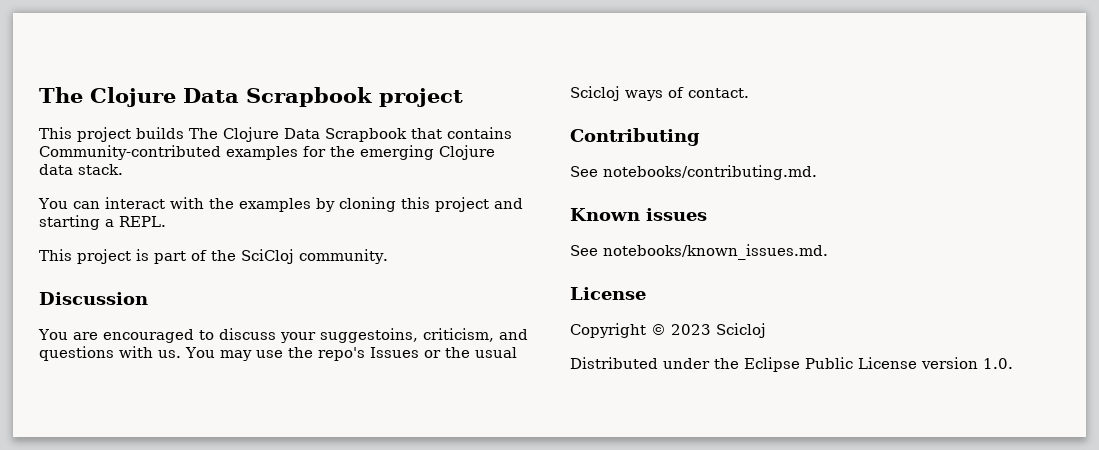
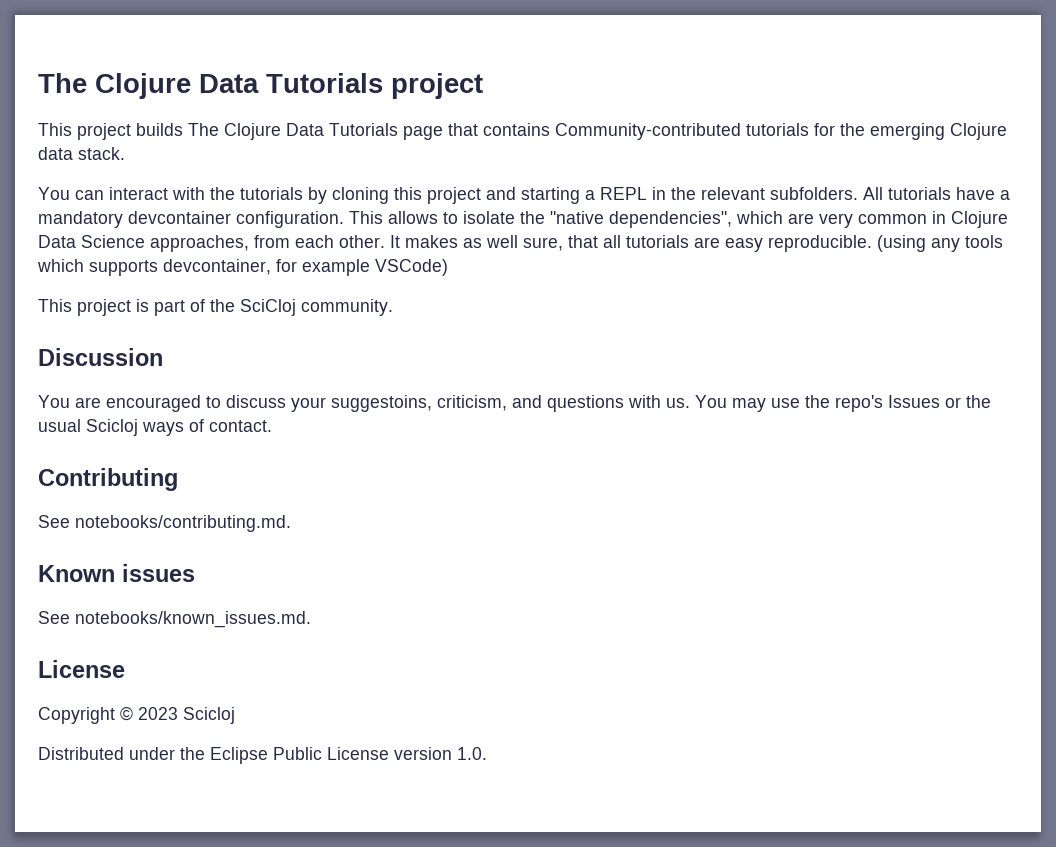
- The Clojure Data Scrapbook project
+ The Clojure Data Tutorials project
- This project builds The Clojure Data Scrapbook that contains Community-contributed examples for the emerging Clojure data stack.
+ This project builds The Clojure Data Tutorials page that contains Community-contributed tutorials for the emerging Clojure data stack.
- You can interact with the examples by cloning this project and starting a REPL.
+ You can interact with the tutorials by cloning this project and starting a REPL in the relevant subfolders. All tutorials have a mandatory devcontainer configuration. This allows to isolate the "native dependencies", which are very common in Clojure Data Science approaches, from each other. It makes as well sure, that all tutorials are easy reproducible. (using any tools which supports devcontainer, for example VSCode)

